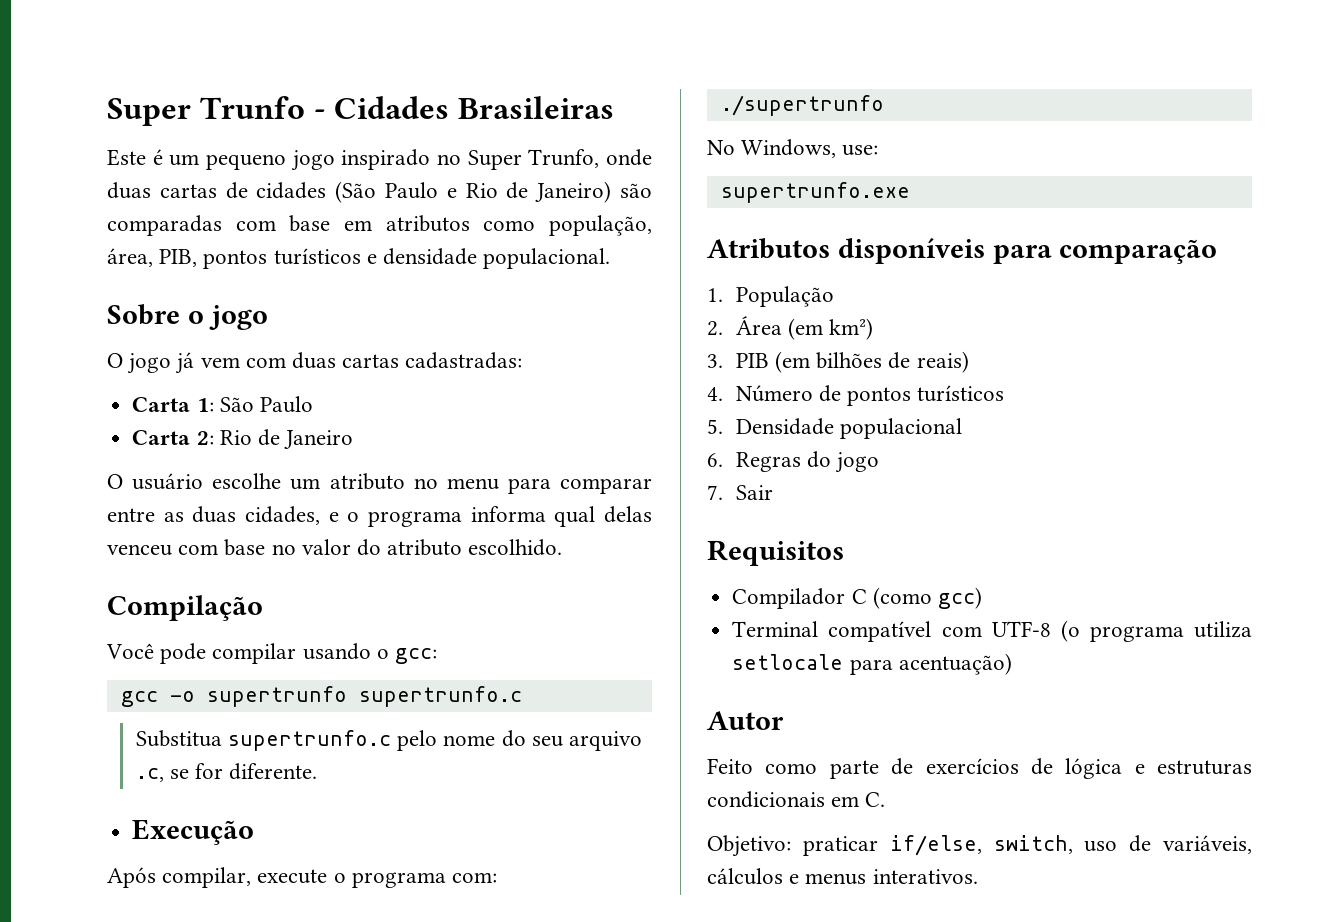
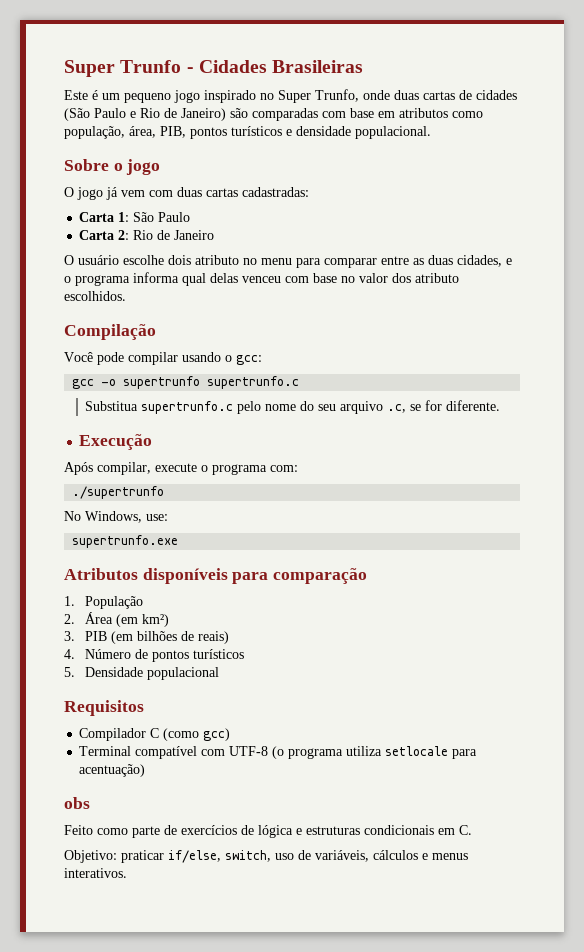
- O usuário escolhe um atributo no menu para comparar entre as duas cidades, e o programa informa qual delas venceu com base no valor do atributo escolhido.
+ O usuário escolhe dois atributo no menu para comparar entre as duas cidades, e o programa informa qual delas venceu com base no valor dos atributo escolhidos.
- 6. Regras do jogo
- 7. Sair
- Autor
+ obs

